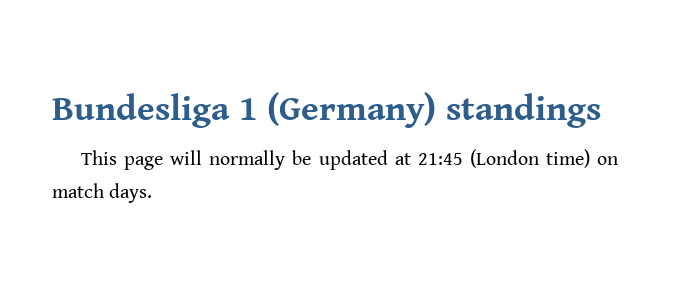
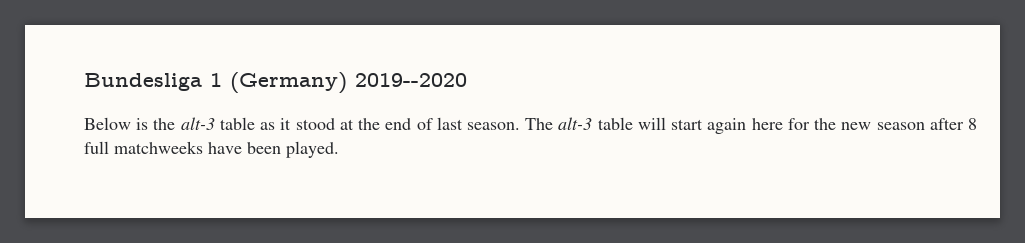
- Bundesliga 1 (Germany) standings
- This page will normally be updated at 21:45 (London time) on match days.
+ Bundesliga 1 (Germany) 2019--2020
+ Below is the alt-3 table as it stood at the end of last season. The alt-3 table will start again here for the new season after 8 full matchweeks have been played.

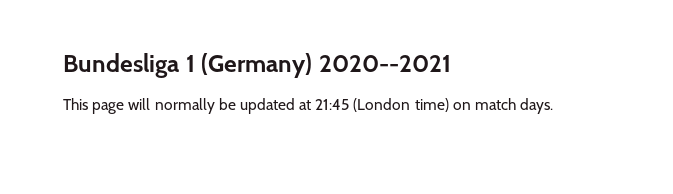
- Bundesliga 1 (Germany) 2019--2020
- Below is the alt-3 table as it stood at the end of last season. The alt-3 table will start again here for the new season after 8 full matchweeks have been played.
+ Bundesliga 1 (Germany) 2020--2021
+ This page will normally be updated at 21:45 (London time) on match days.

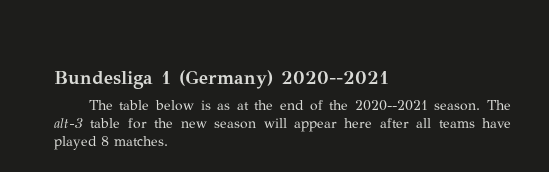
- This page will normally be updated at 21:45 (London time) on match days.
+ The table below is as at the end of the 2020--2021 season. The alt-3 table for the new season will appear here after all teams have played 8 matches.

